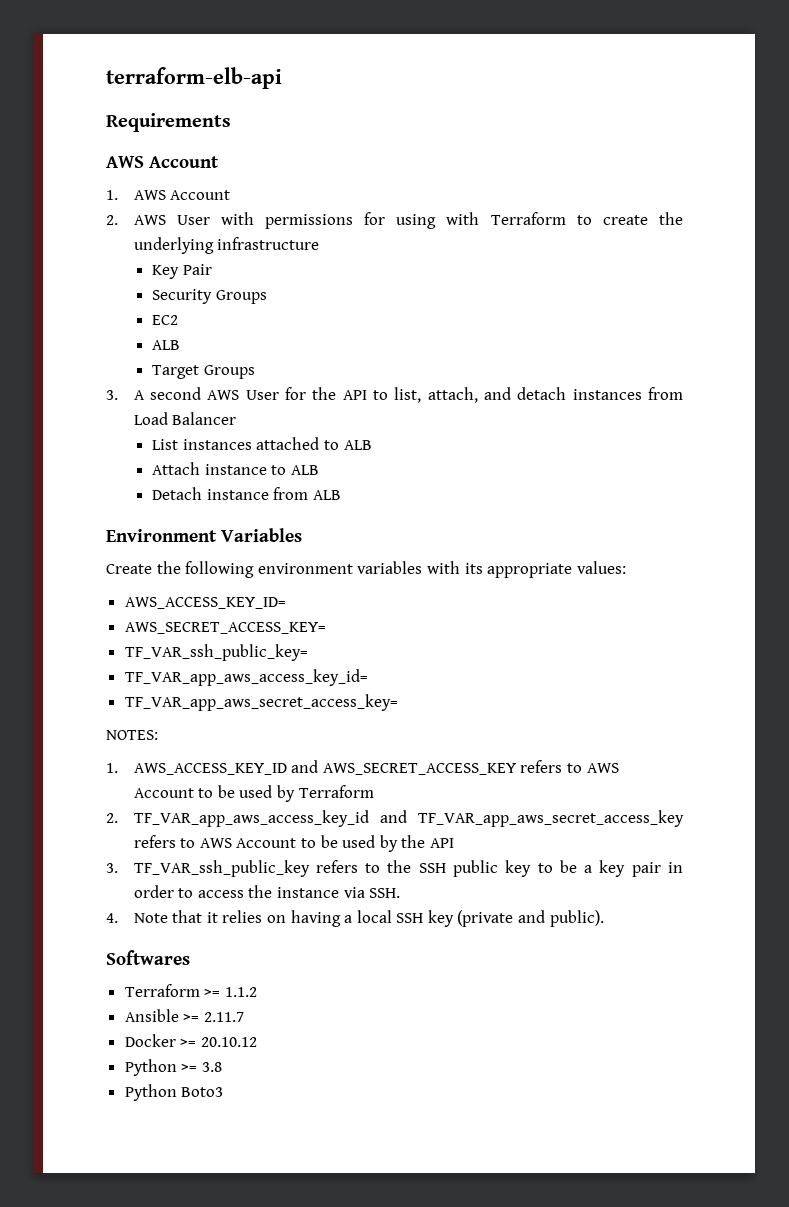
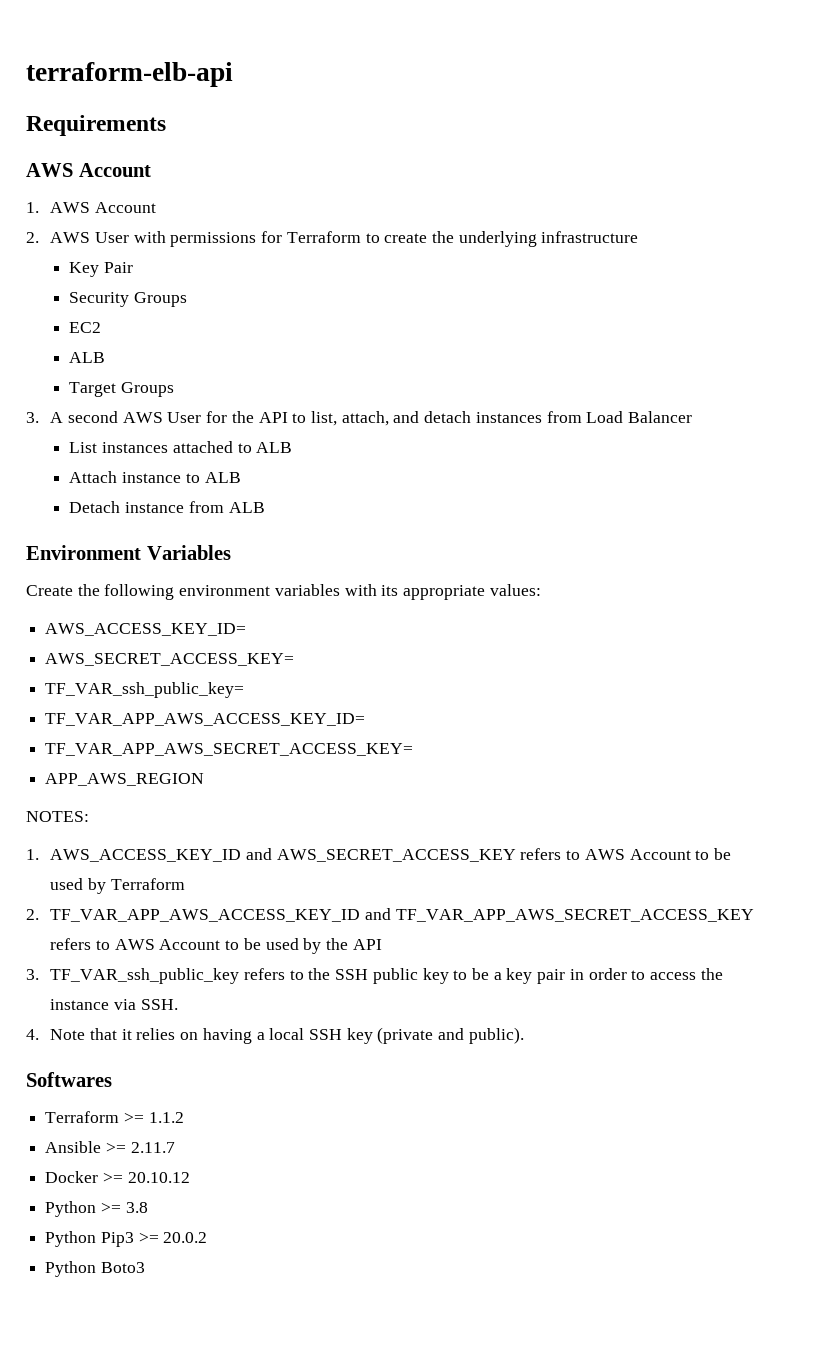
- 2. AWS User with permissions for using with Terraform to create the underlying infrastructure
+ 2. AWS User with permissions for Terraform to create the underlying infrastructure
- TF_VAR_app_aws_access_key_id=
- TF_VAR_app_aws_secret_access_key=
+ TF_VAR_APP_AWS_ACCESS_KEY_ID=
+ TF_VAR_APP_AWS_SECRET_ACCESS_KEY=
+ APP_AWS_REGION
- 2. TF_VAR_app_aws_access_key_id and TF_VAR_app_aws_secret_access_key refers to AWS Account to be used by the API
+ 2. TF_VAR_APP_AWS_ACCESS_KEY_ID and TF_VAR_APP_AWS_SECRET_ACCESS_KEY refers to AWS Account to be used by the API
+ Python Pip3 >= 20.0.2

